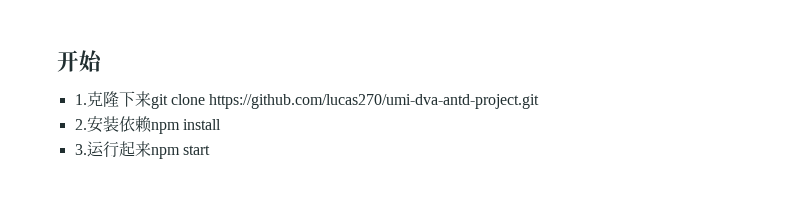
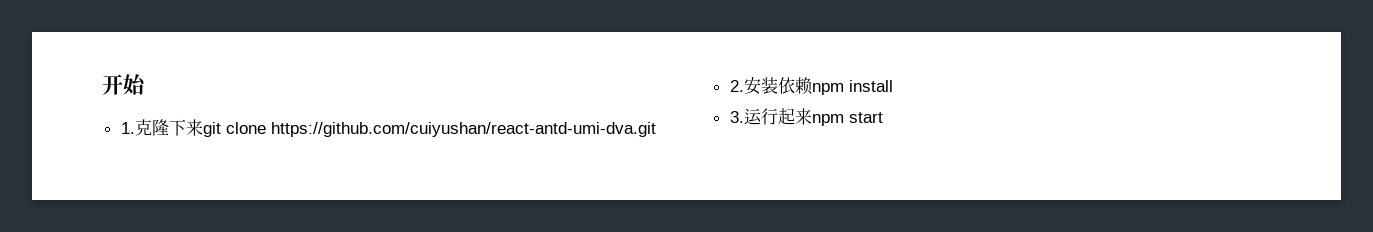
- 1.克隆下来git clone https://github.com/lucas270/umi-dva-antd-project.git
+ 1.克隆下来git clone https://github.com/cuiyushan/react-antd-umi-dva.git

